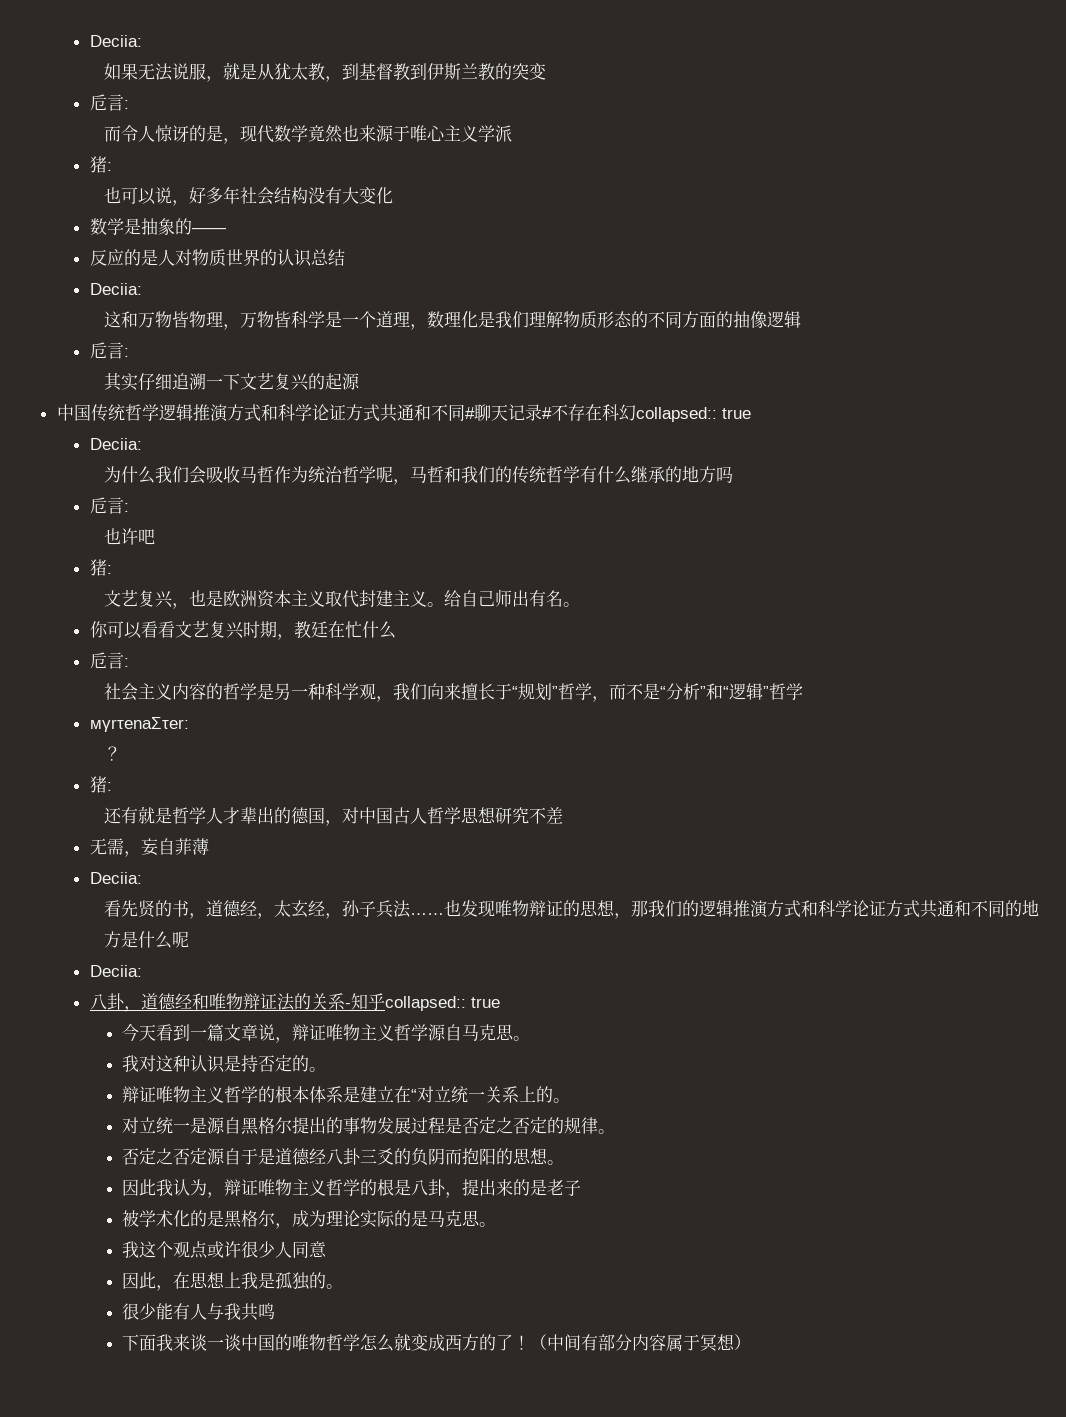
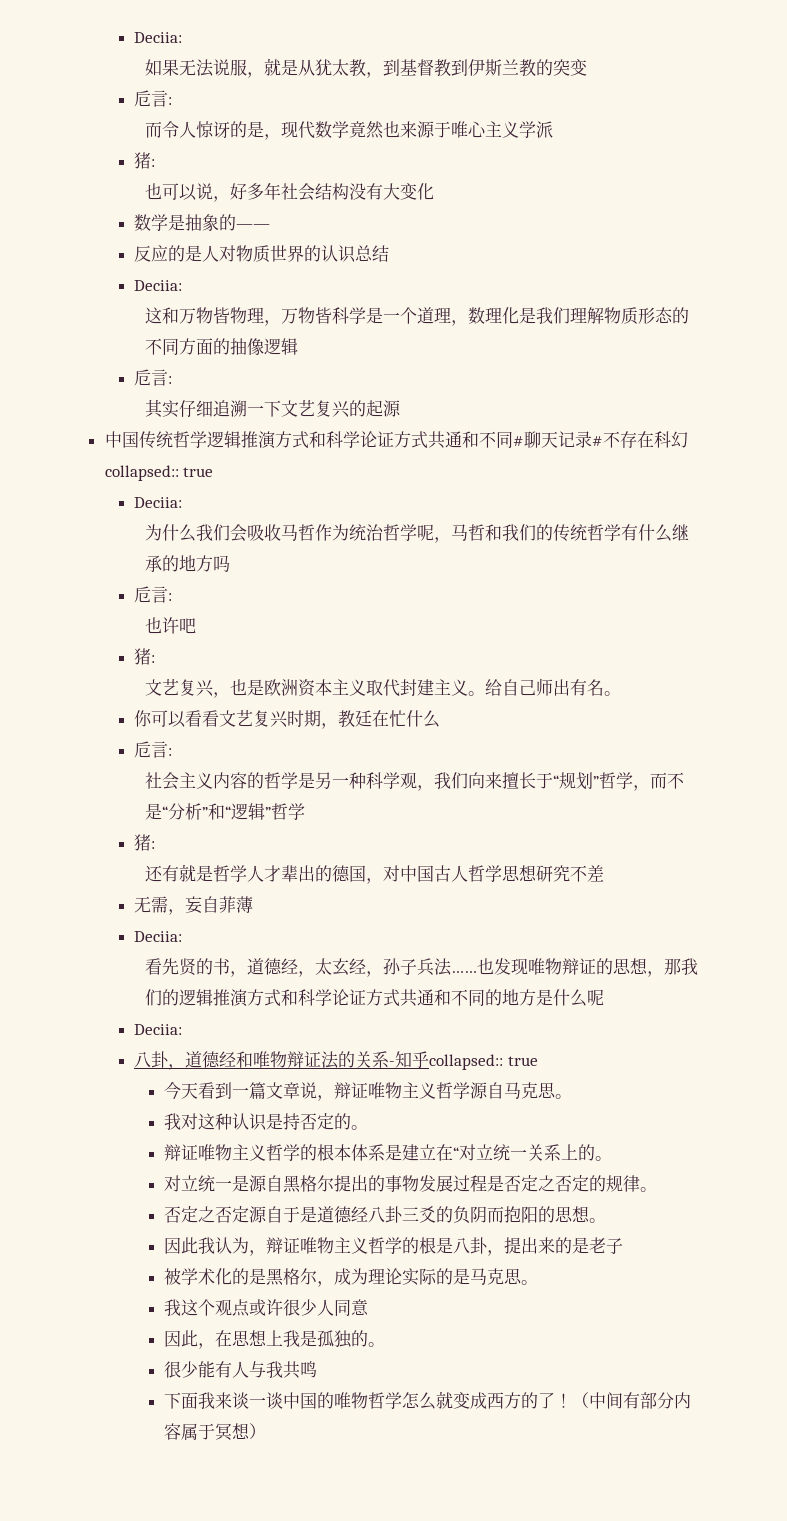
- мγrτenaΣτer:
- ？

